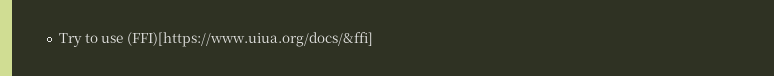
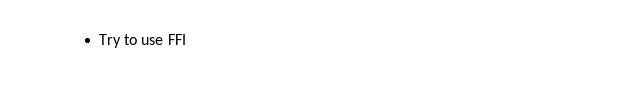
- Try to use (FFI)[https://www.uiua.org/docs/&ffi]
+ Try to use FFI

